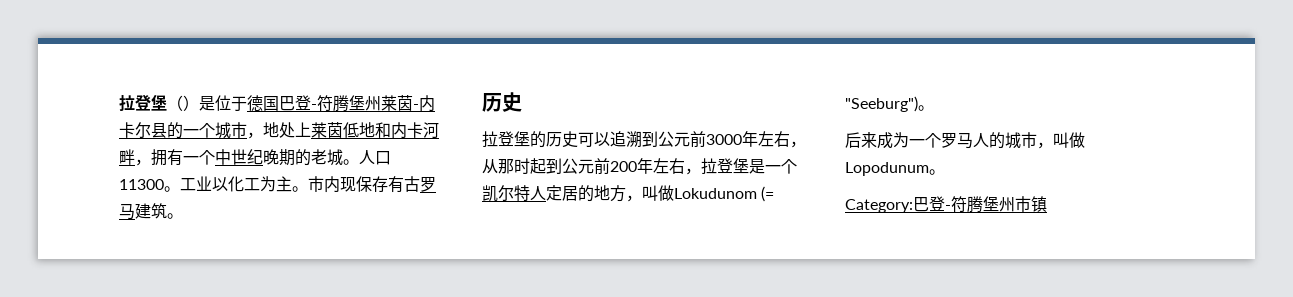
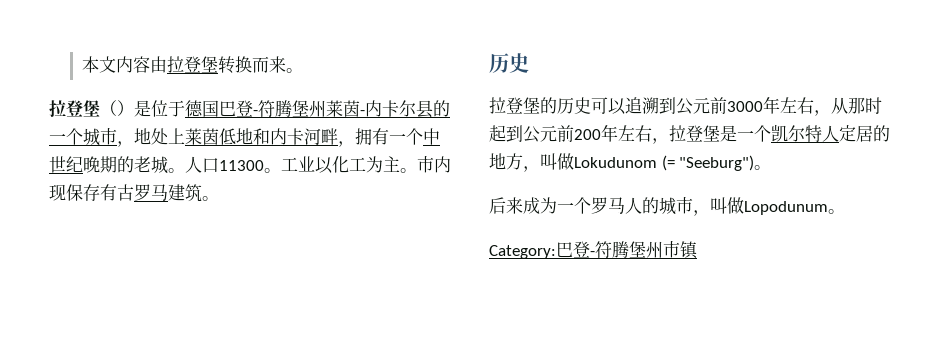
+ 本文内容由拉登堡转换而来。

